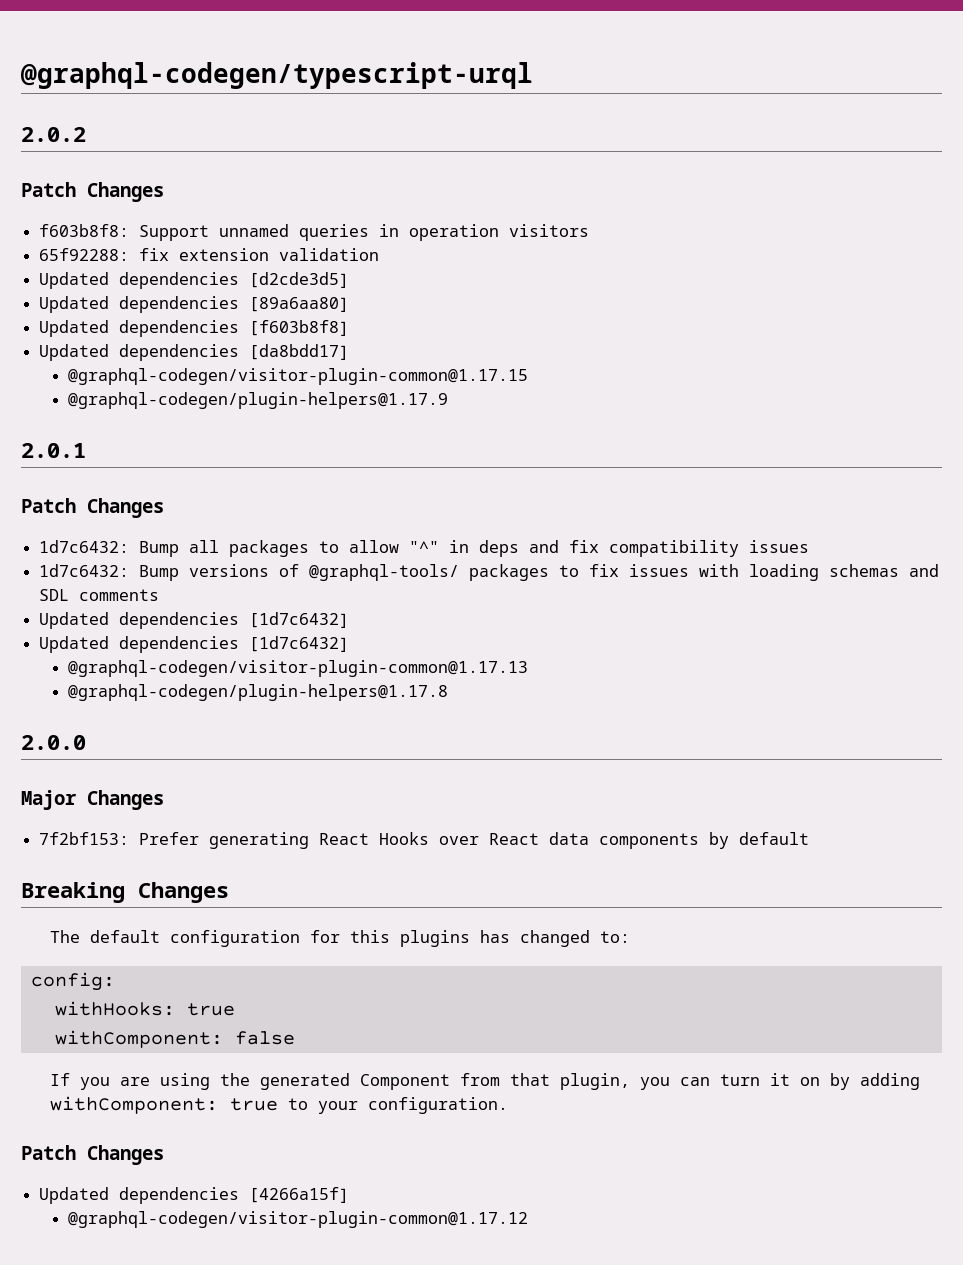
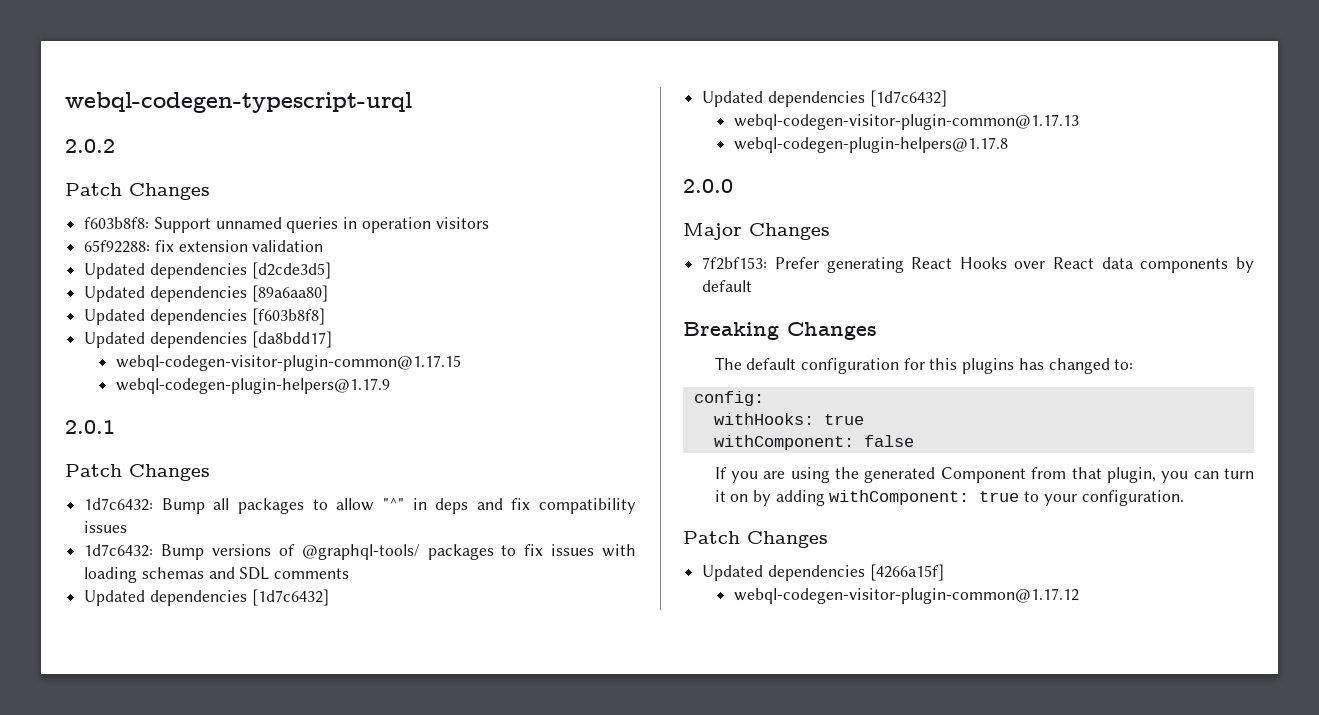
- @graphql-codegen/typescript-urql
+ webql-codegen-typescript-urql
- @graphql-codegen/visitor-plugin-common@1.17.15
- @graphql-codegen/plugin-helpers@1.17.9
+ webql-codegen-visitor-plugin-common@1.17.15
+ webql-codegen-plugin-helpers@1.17.9
- @graphql-codegen/visitor-plugin-common@1.17.13
- @graphql-codegen/plugin-helpers@1.17.8
+ webql-codegen-visitor-plugin-common@1.17.13
+ webql-codegen-plugin-helpers@1.17.8
- @graphql-codegen/visitor-plugin-common@1.17.12
+ webql-codegen-visitor-plugin-common@1.17.12

